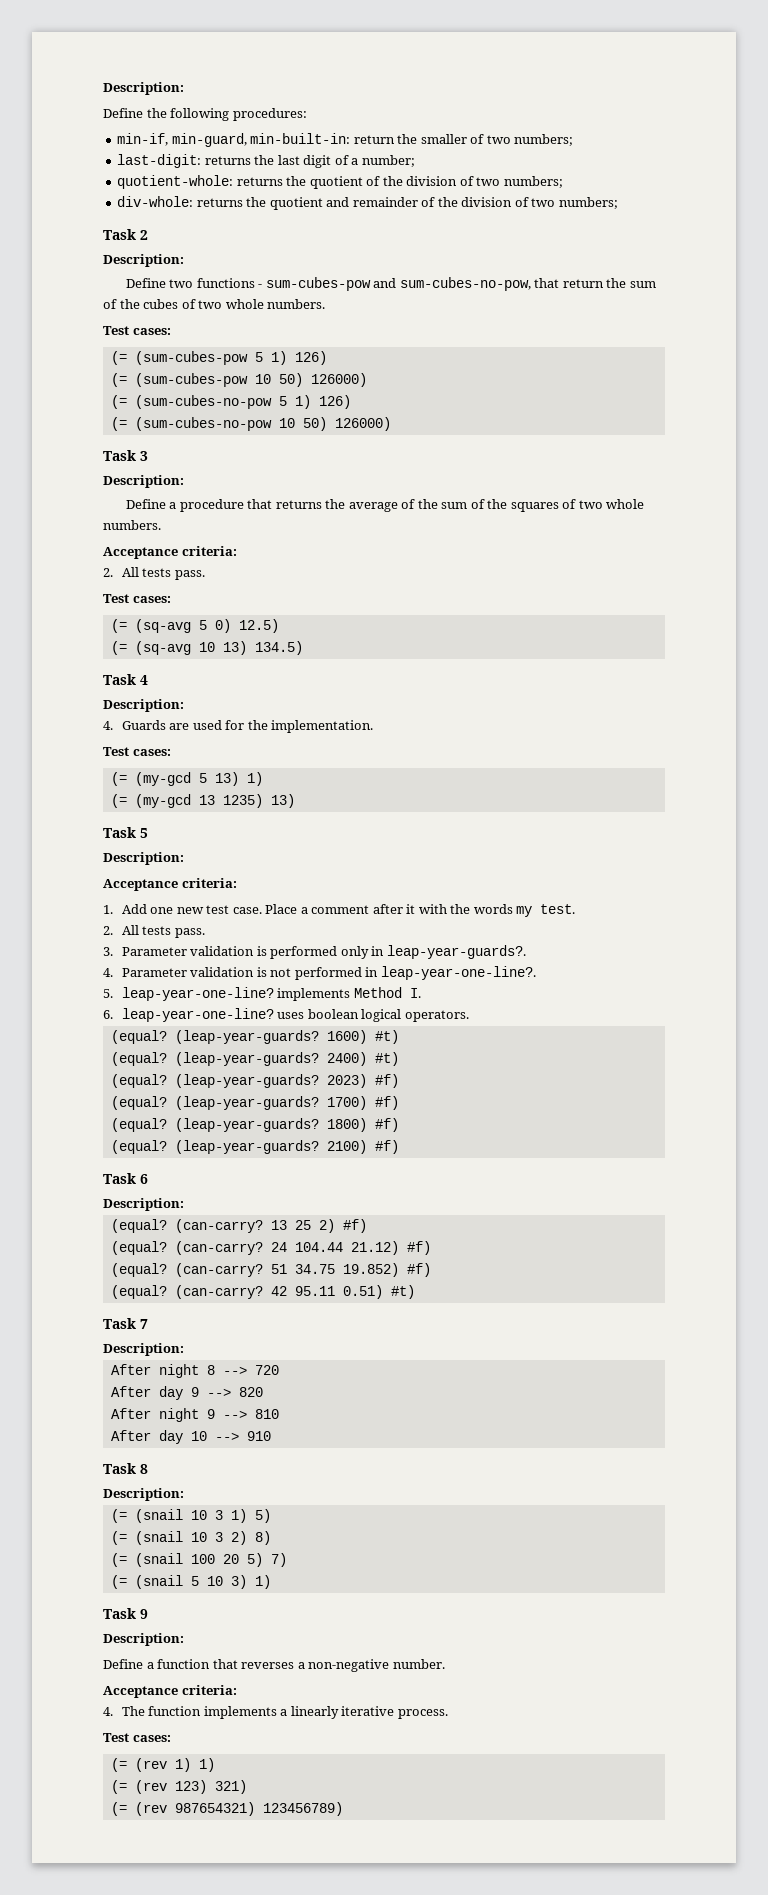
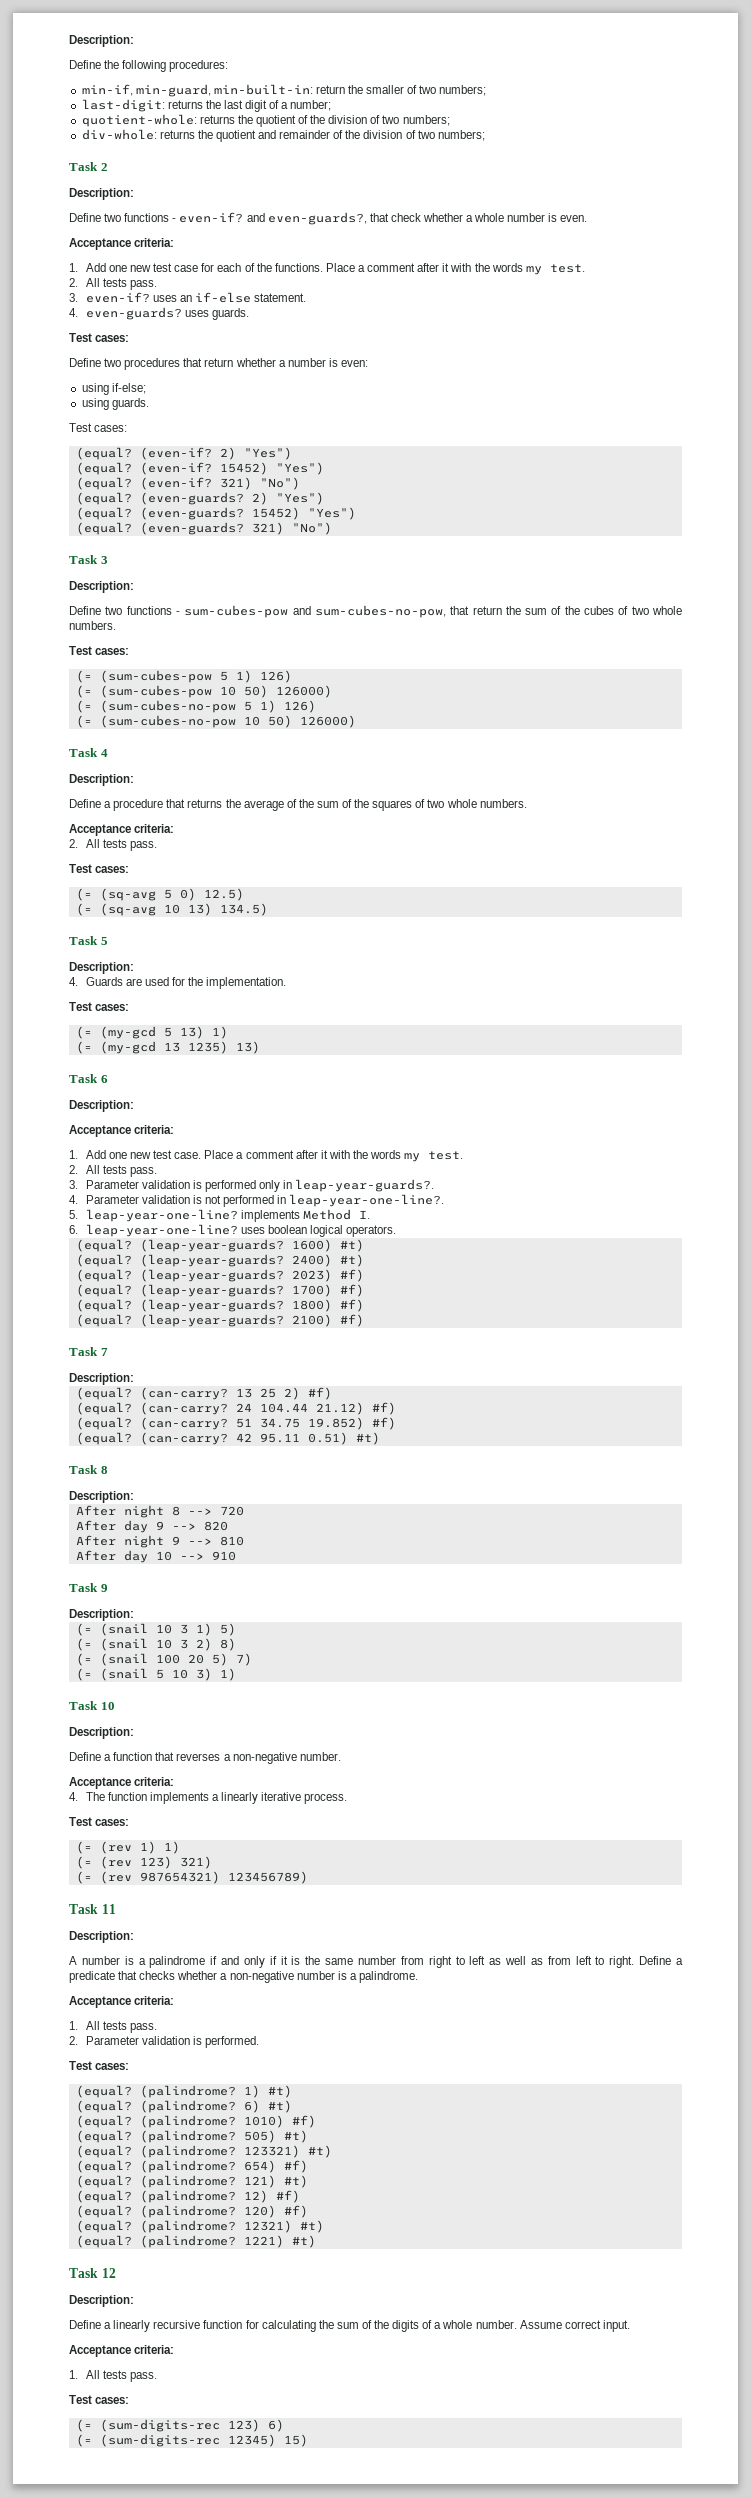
+ Define two functions - even-if? and even-guards?, that check whether a whole number is even.
+ Acceptance criteria:
+ 1. Add one new test case for each of the functions. Place a comment after it with the words my test.
+ 2. All tests pass.
+ 3. even-if? uses an if-else statement.
+ 4. even-guards? uses guards.
+ Test cases:
+ Define two procedures that return whether a number is even:
+ using if-else;
+ using guards.
+ Test cases:
+ (equal? (even-if? 2) "Yes")
+ (equal? (even-if? 15452) "Yes")
+ (equal? (even-if? 321) "No")
+ (equal? (even-guards? 2) "Yes")
+ (equal? (even-guards? 15452) "Yes")
+ (equal? (even-guards? 321) "No")
+ Task 3
+ Description:
- Task 3
+ Task 4
- Task 4
+ Task 5
- Task 5
+ Task 6
- Task 6
+ Task 7
- Task 7
+ Task 8
- Task 8
+ Task 9
- Task 9
+ Task 10
+ Task 11
+ Description:
+ A number is a palindrome if and only if it is the same number from right to left as well as from left to right. Define a predicate that checks whether a non-negative number is a palindrome.
+ Acceptance criteria:
+ 1. All tests pass.
+ 2. Parameter validation is performed.
+ Test cases:
+ (equal? (palindrome? 1) #t)
+ (equal? (palindrome? 6) #t)
+ (equal? (palindrome? 1010) #f)
+ (equal? (palindrome? 505) #t)
+ (equal? (palindrome? 123321) #t)
+ (equal? (palindrome? 654) #f)
+ (equal? (palindrome? 121) #t)
+ (equal? (palindrome? 12) #f)
+ (equal? (palindrome? 120) #f)
+ (equal? (palindrome? 12321) #t)
+ (equal? (palindrome? 1221) #t)
+ Task 12
+ Description:
+ Define a linearly recursive function for calculating the sum of the digits of a whole number. Assume correct input.
+ Acceptance criteria:
+ 1. All tests pass.
+ Test cases:
+ (= (sum-digits-rec 123) 6)
+ (= (sum-digits-rec 12345) 15)

